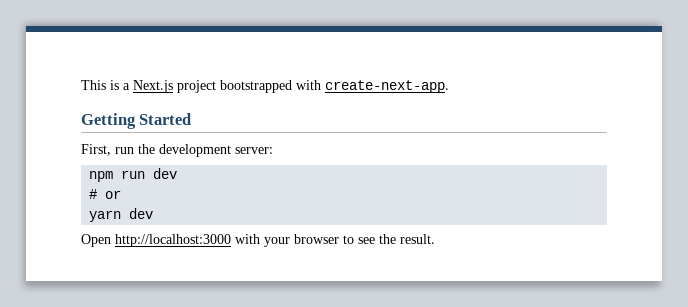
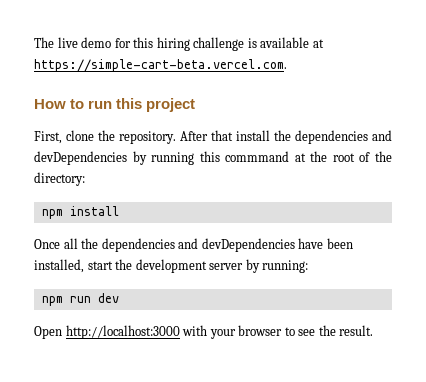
- This is a Next.js project bootstrapped with create-next-app.
- Getting Started
- First, run the development server:
+ The live demo for this hiring challenge is available at https://simple-cart-beta.vercel.com.
+ How to run this project
+ First, clone the repository. After that install the dependencies and devDependencies by running this commmand at the root of the directory:
+ npm install
+ Once all the dependencies and devDependencies have been installed, start the development server by running:
- # or
- yarn dev

